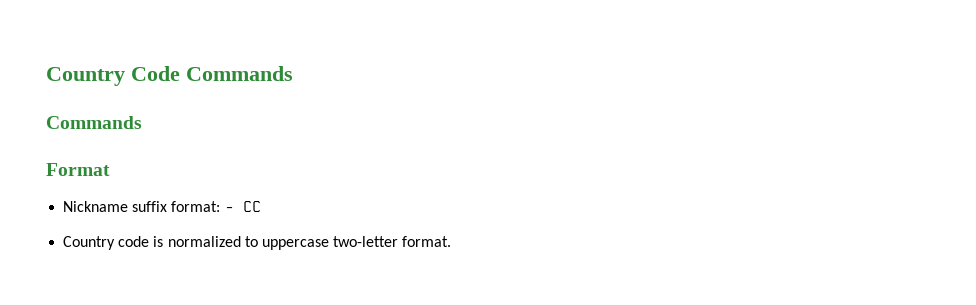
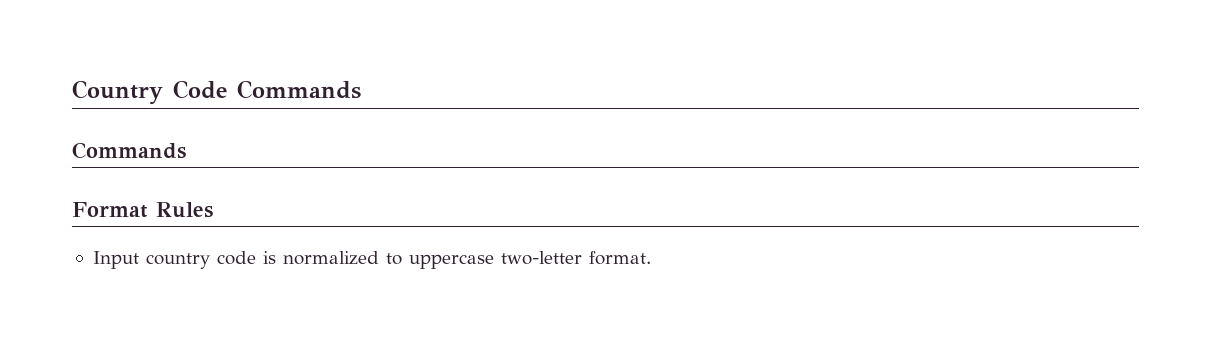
- Format
- Nickname suffix format: - CC
- Country code is normalized to uppercase two-letter format.
+ Format Rules
+ Input country code is normalized to uppercase two-letter format.

